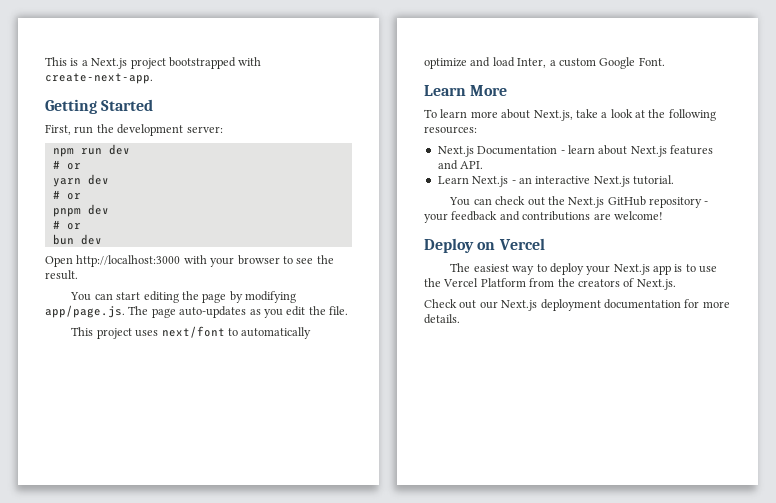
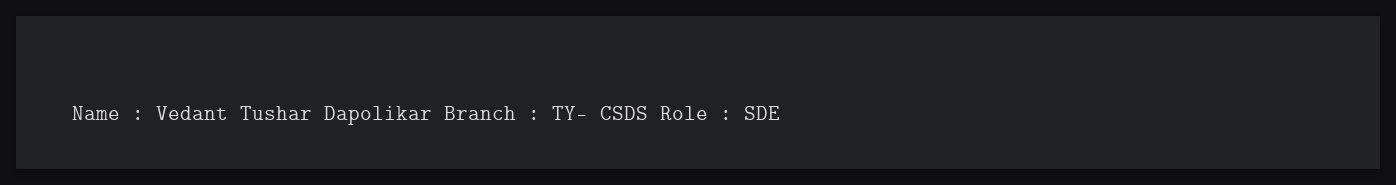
- This is a Next.js project bootstrapped with create-next-app.
- Getting Started
- First, run the development server:
- npm run dev
- # or
- yarn dev
- # or
- pnpm dev
- # or
- bun dev
- Open http://localhost:3000 with your browser to see the result.
- You can start editing the page by modifying app/page.js. The page auto-updates as you edit the file.
- This project uses next/font to automatically optimize and load Inter, a custom Google Font.
- Learn More
- To learn more about Next.js, take a look at the following resources:
- Next.js Documentation - learn about Next.js features and API.
- Learn Next.js - an interactive Next.js tutorial.
- You can check out the Next.js GitHub repository - your feedback and contributions are welcome!
- Deploy on Vercel
- The easiest way to deploy your Next.js app is to use the Vercel Platform from the creators of Next.js.
- Check out our Next.js deployment documentation for more details.
+ Name : Vedant Tushar Dapolikar Branch : TY- CSDS Role : SDE

